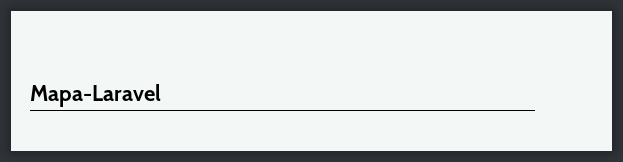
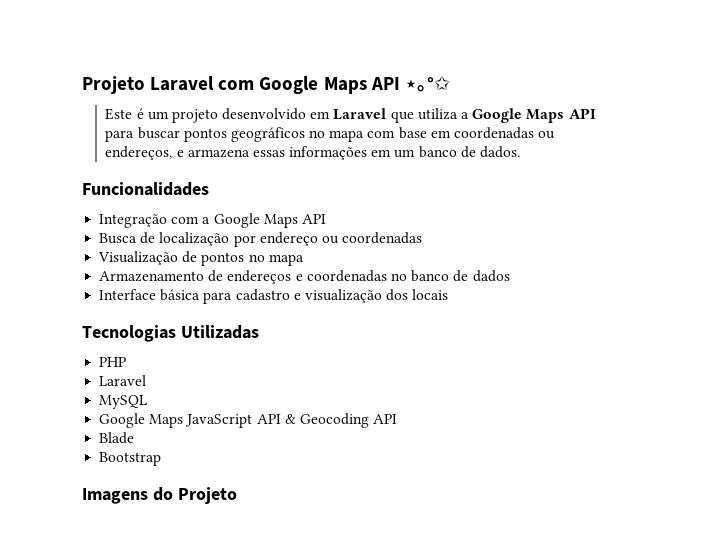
- Mapa-Laravel
+ Projeto Laravel com Google Maps API ⋆｡°✩
+ Este é um projeto desenvolvido em Laravel que utiliza a Google Maps API para buscar pontos geográficos no mapa com base em coordenadas ou endereços, e armazena essas informações em um banco de dados.
+ Funcionalidades
+ Integração com a Google Maps API
+ Busca de localização por endereço ou coordenadas
+ Visualização de pontos no mapa
+ Armazenamento de endereços e coordenadas no banco de dados
+ Interface básica para cadastro e visualização dos locais
+ Tecnologias Utilizadas
+ PHP
+ Laravel
+ MySQL
+ Google Maps JavaScript API & Geocoding API
+ Blade
+ Bootstrap
+ Imagens do Projeto

